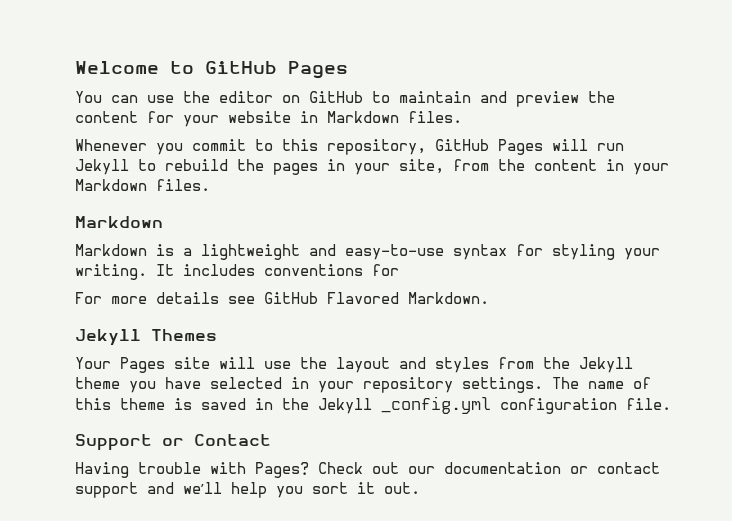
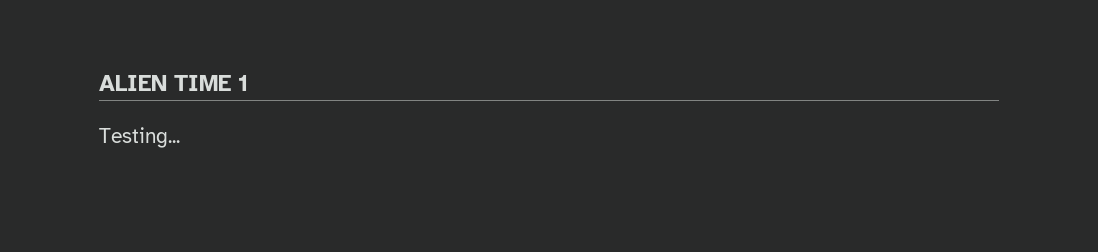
- Welcome to GitHub Pages
- You can use the editor on GitHub to maintain and preview the content for your website in Markdown files.
- Whenever you commit to this repository, GitHub Pages will run Jekyll to rebuild the pages in your site, from the content in your Markdown files.
- Markdown
- Markdown is a lightweight and easy-to-use syntax for styling your writing. It includes conventions for
- For more details see GitHub Flavored Markdown.
- Jekyll Themes
- Your Pages site will use the layout and styles from the Jekyll theme you have selected in your repository settings. The name of this theme is saved in the Jekyll _config.yml configuration file.
- Support or Contact
- Having trouble with Pages? Check out our documentation or contact support and we’ll help you sort it out.
+ ALIEN TIME 1
+ Testing...

